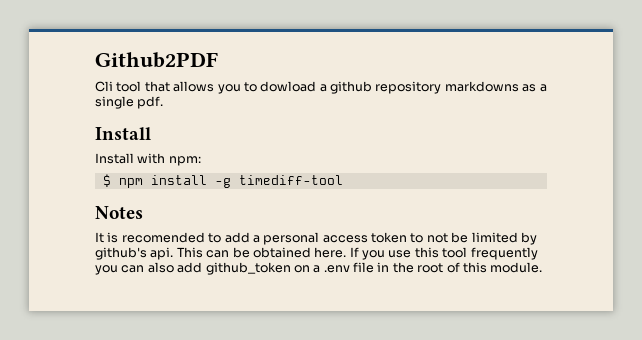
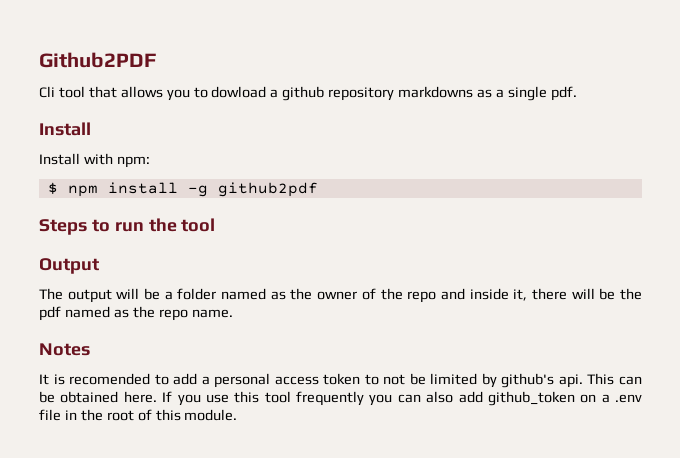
- $ npm install -g timediff-tool
+ $ npm install -g github2pdf
+ Steps to run the tool
+ Output
+ The output will be a folder named as the owner of the repo and inside it, there will be the pdf named as the repo name.

